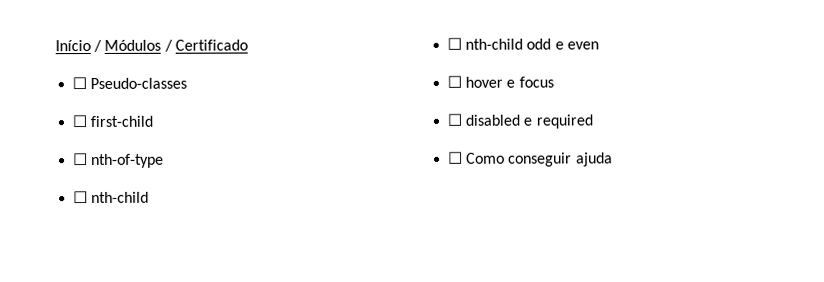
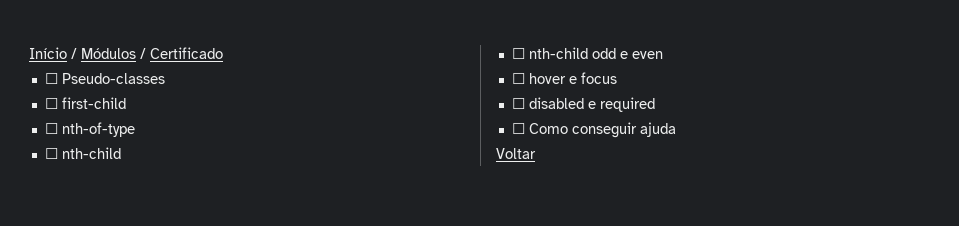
+ Voltar

